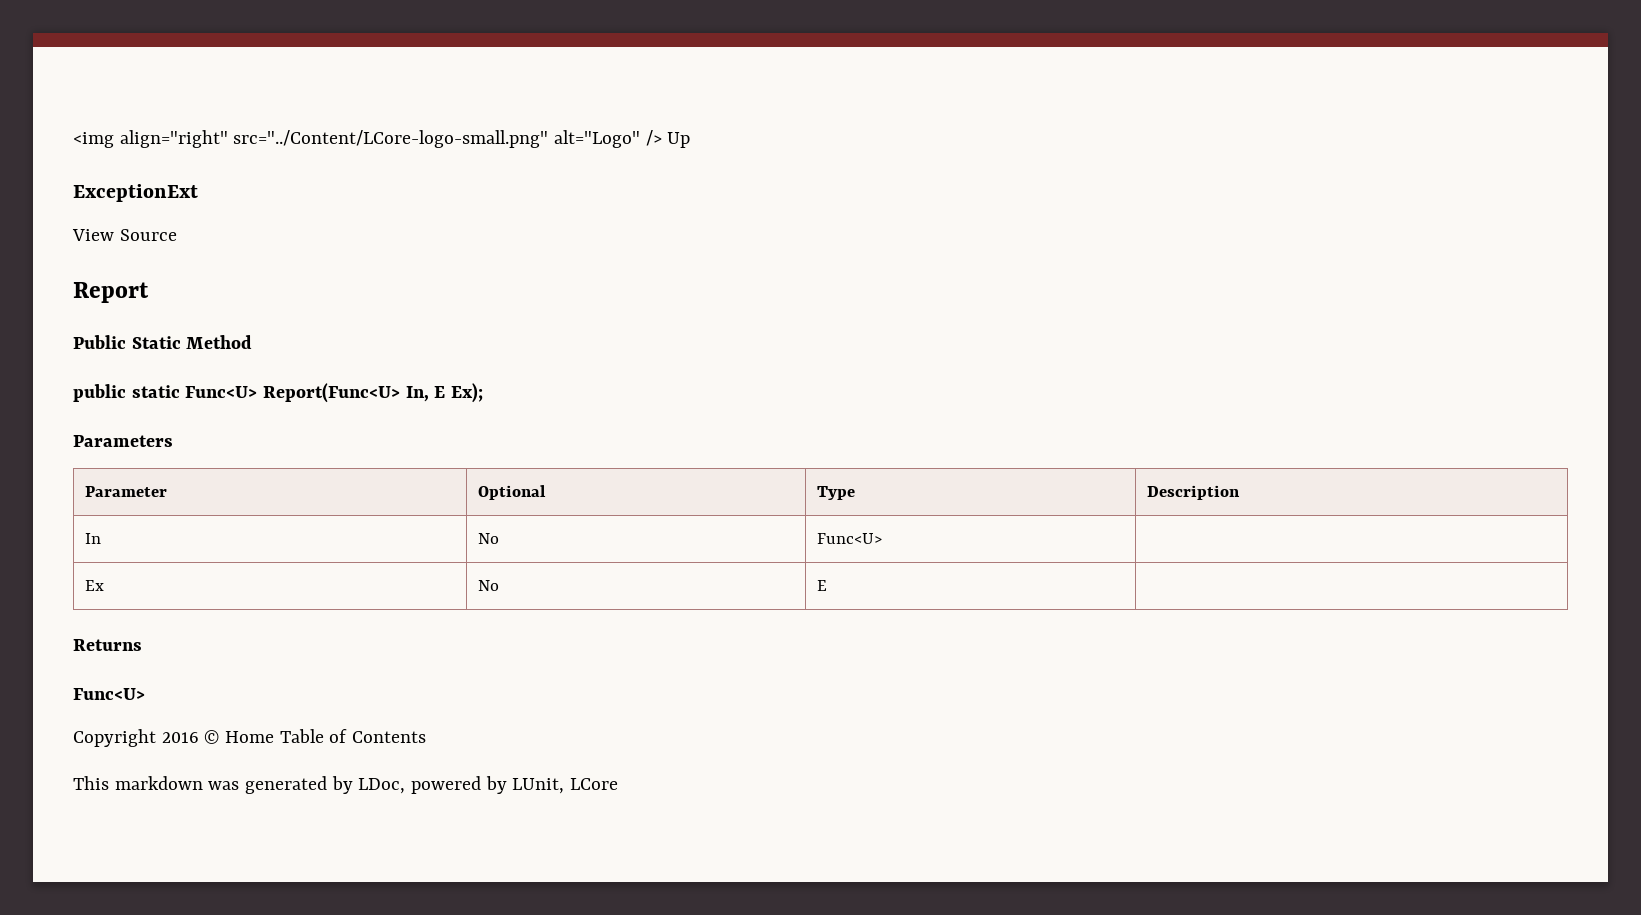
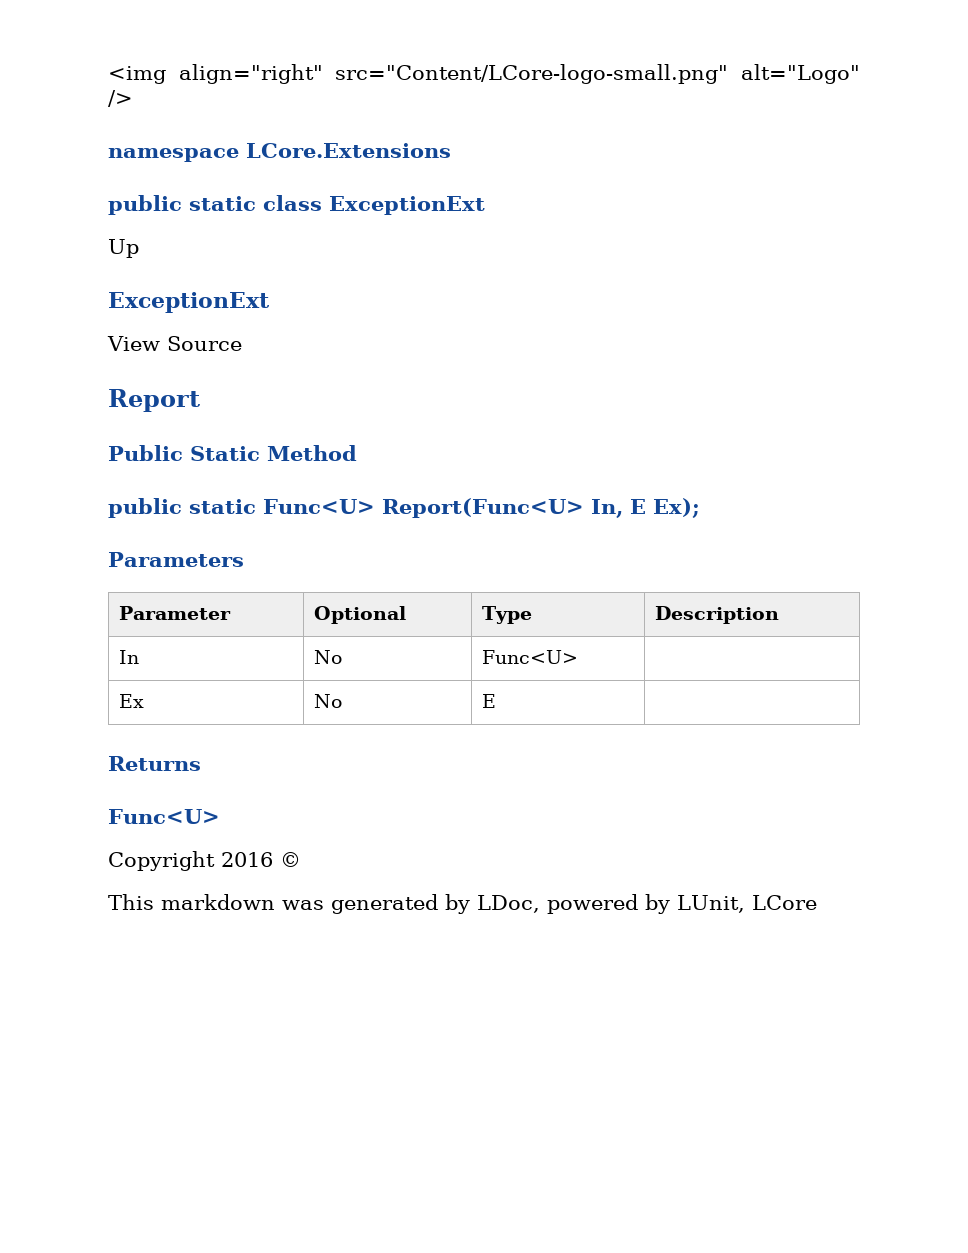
- <img align="right" src="../Content/LCore-logo-small.png" alt="Logo" /> Up
+ <img align="right" src="Content/LCore-logo-small.png" alt="Logo" />
+ namespace LCore.Extensions
+ public static class ExceptionExt
+ Up
- Copyright 2016 © Home Table of Contents
+ Copyright 2016 ©

